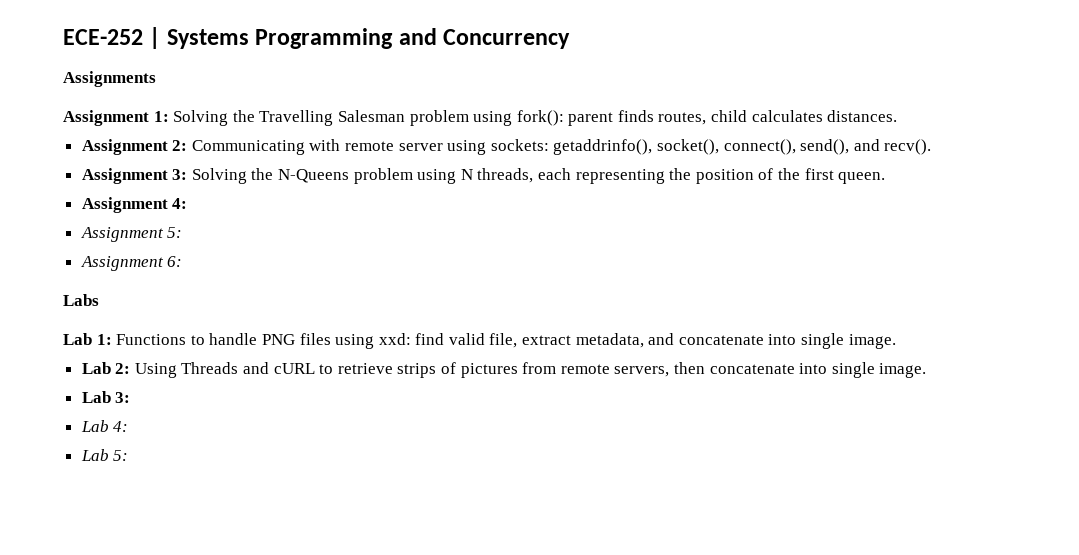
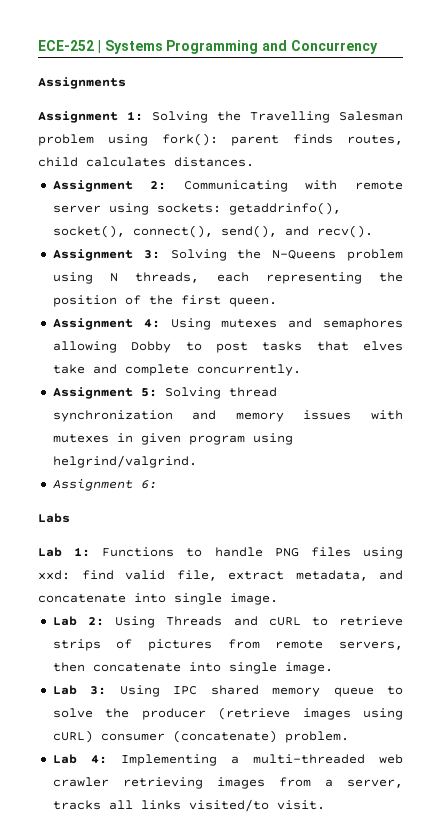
- Assignment 4:
- Assignment 5:
+ Assignment 4: Using mutexes and semaphores allowing Dobby to post tasks that elves take and complete concurrently.
+ Assignment 5: Solving thread synchronization and memory issues with mutexes in given program using helgrind/valgrind.
- Lab 3:
- Lab 4:
- Lab 5:
+ Lab 3: Using IPC shared memory queue to solve the producer (retrieve images using cURL) consumer (concatenate) problem.
+ Lab 4: Implementing a multi-threaded web crawler retrieving images from a server, tracks all links visited/to visit.

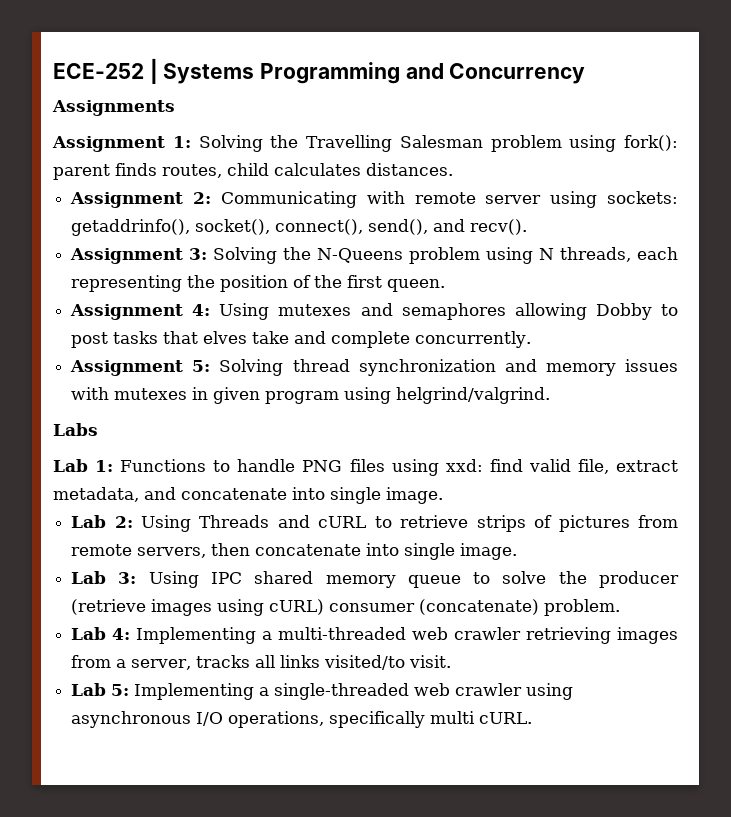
- Assignment 6:
+ Lab 5: Implementing a single-threaded web crawler using asynchronous I/O operations, specifically multi cURL.

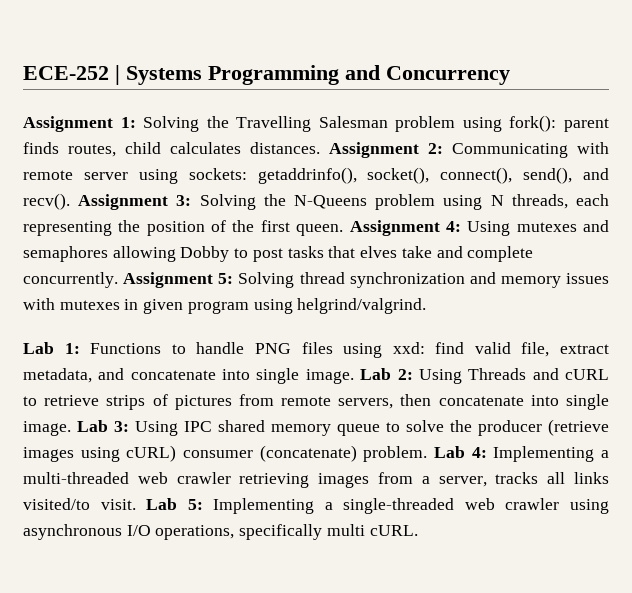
- Assignments
- parent finds routes, child calculates distances.
- Assignment 2:
+ parent finds routes, child calculates distances. Assignment 2:
- getaddrinfo(), socket(), connect(), send(), and recv().
- Assignment 3:
+ getaddrinfo(), socket(), connect(), send(), and recv(). Assignment 3:
- Solving the N-Queens problem using N threads, each representing the position of the first queen.
- Assignment 4:
+ Solving the N-Queens problem using N threads, each representing the position of the first queen. Assignment 4:
- Using mutexes and semaphores allowing Dobby to post tasks that elves take and complete concurrently.
- Assignment 5:
+ Using mutexes and semaphores allowing Dobby to post tasks that elves take and complete concurrently. Assignment 5:
- Labs
- find valid file, extract metadata, and concatenate into single image.
- Lab 2:
+ find valid file, extract metadata, and concatenate into single image. Lab 2:
- Using Threads and cURL to retrieve strips of pictures from remote servers, then concatenate into single image.
- Lab 3:
+ Using Threads and cURL to retrieve strips of pictures from remote servers, then concatenate into single image. Lab 3:
- Using IPC shared memory queue to solve the producer (retrieve images using cURL) consumer (concatenate) problem.
- Lab 4:
+ Using IPC shared memory queue to solve the producer (retrieve images using cURL) consumer (concatenate) problem. Lab 4:
- Implementing a multi-threaded web crawler retrieving images from a server, tracks all links visited/to visit.
- Lab 5:
+ Implementing a multi-threaded web crawler retrieving images from a server, tracks all links visited/to visit. Lab 5:

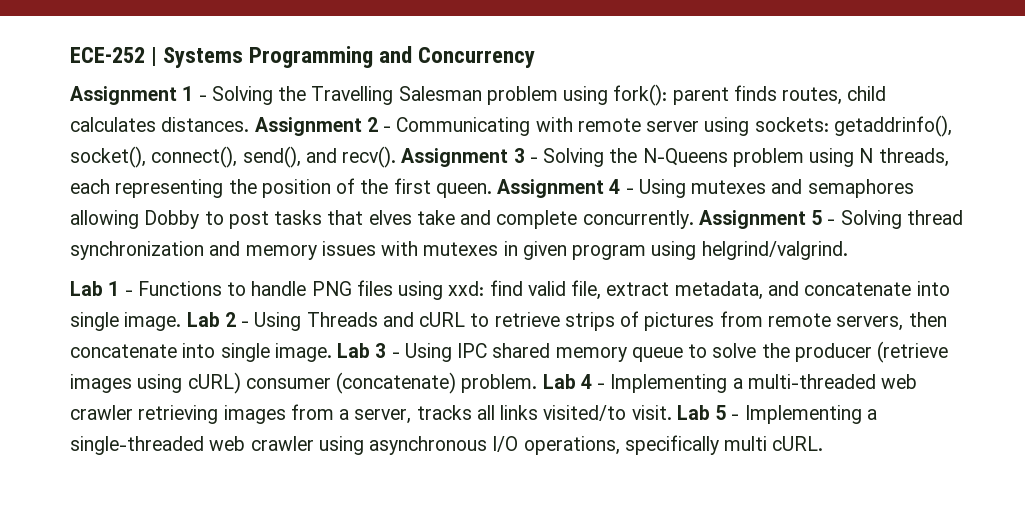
- Assignment 1: Solving the Travelling Salesman problem using fork(): parent finds routes, child calculates distances.
+ Assignment 1 - Solving the Travelling Salesman problem using fork(): parent finds routes, child calculates distances.
- Assignment 2: Communicating with remote server using sockets: getaddrinfo(), socket(), connect(), send(), and recv().
+ Assignment 2 - Communicating with remote server using sockets: getaddrinfo(), socket(), connect(), send(), and recv().
- Assignment 3: Solving the N-Queens problem using N threads, each representing the position of the first queen.
+ Assignment 3 - Solving the N-Queens problem using N threads, each representing the position of the first queen.
- Assignment 4: Using mutexes and semaphores allowing Dobby to post tasks that elves take and complete concurrently.
+ Assignment 4 - Using mutexes and semaphores allowing Dobby to post tasks that elves take and complete concurrently.
- Assignment 5: Solving thread synchronization and memory issues with mutexes in given program using helgrind/valgrind.
+ Assignment 5 - Solving thread synchronization and memory issues with mutexes in given program using helgrind/valgrind.
- Lab 1: Functions to handle PNG files using xxd: find valid file, extract metadata, and concatenate into single image.
+ Lab 1 - Functions to handle PNG files using xxd: find valid file, extract metadata, and concatenate into single image.
- Lab 2: Using Threads and cURL to retrieve strips of pictures from remote servers, then concatenate into single image.
+ Lab 2 - Using Threads and cURL to retrieve strips of pictures from remote servers, then concatenate into single image.
- Lab 3: Using IPC shared memory queue to solve the producer (retrieve images using cURL) consumer (concatenate) problem.
+ Lab 3 - Using IPC shared memory queue to solve the producer (retrieve images using cURL) consumer (concatenate) problem.
- Lab 4: Implementing a multi-threaded web crawler retrieving images from a server, tracks all links visited/to visit.
+ Lab 4 - Implementing a multi-threaded web crawler retrieving images from a server, tracks all links visited/to visit.
- Lab 5: Implementing a single-threaded web crawler using asynchronous I/O operations, specifically multi cURL.
+ Lab 5 - Implementing a single-threaded web crawler using asynchronous I/O operations, specifically multi cURL.

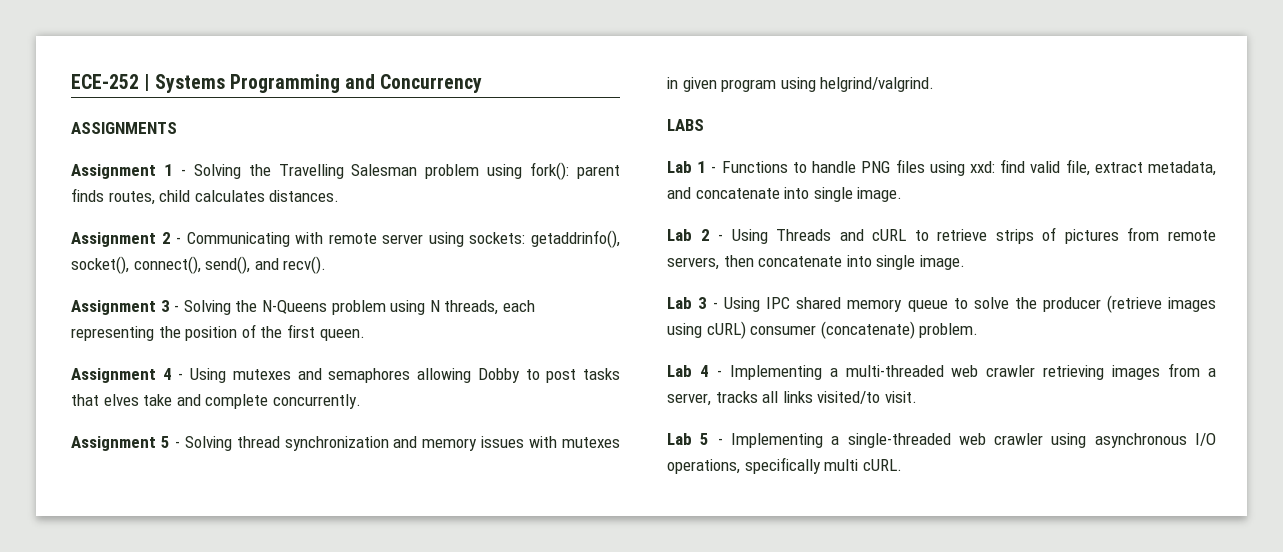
+ ASSIGNMENTS
- parent finds routes, child calculates distances. Assignment 2 - Communicating with remote server using sockets:
+ parent finds routes, child calculates distances.
+ Assignment 2 - Communicating with remote server using sockets:
- getaddrinfo(), socket(), connect(), send(), and recv(). Assignment 3 - Solving the N-Queens problem using N threads, each representing the position of the first queen. Assignment 4 - Using mutexes and semaphores allowing Dobby to post tasks that elves take and complete concurrently. Assignment 5 - Solving thread synchronization and memory issues with mutexes in given program using helgrind/valgrind.
+ getaddrinfo(), socket(), connect(), send(), and recv().
+ Assignment 3 - Solving the N-Queens problem using N threads, each representing the position of the first queen.
+ Assignment 4 - Using mutexes and semaphores allowing Dobby to post tasks that elves take and complete concurrently.
+ Assignment 5 - Solving thread synchronization and memory issues with mutexes in given program using helgrind/valgrind.
+ LABS
- find valid file, extract metadata, and concatenate into single image. Lab 2 - Using Threads and cURL to retrieve strips of pictures from remote servers, then concatenate into single image. Lab 3 - Using IPC shared memory queue to solve the producer (retrieve images using cURL) consumer (concatenate) problem. Lab 4 - Implementing a multi-threaded web crawler retrieving images from a server, tracks all links visited/to visit. Lab 5 - Implementing a single-threaded web crawler using asynchronous I/O operations, specifically multi cURL.
+ find valid file, extract metadata, and concatenate into single image.
+ Lab 2 - Using Threads and cURL to retrieve strips of pictures from remote servers, then concatenate into single image.
+ Lab 3 - Using IPC shared memory queue to solve the producer (retrieve images using cURL) consumer (concatenate) problem.
+ Lab 4 - Implementing a multi-threaded web crawler retrieving images from a server, tracks all links visited/to visit.
+ Lab 5 - Implementing a single-threaded web crawler using asynchronous I/O operations, specifically multi cURL.

